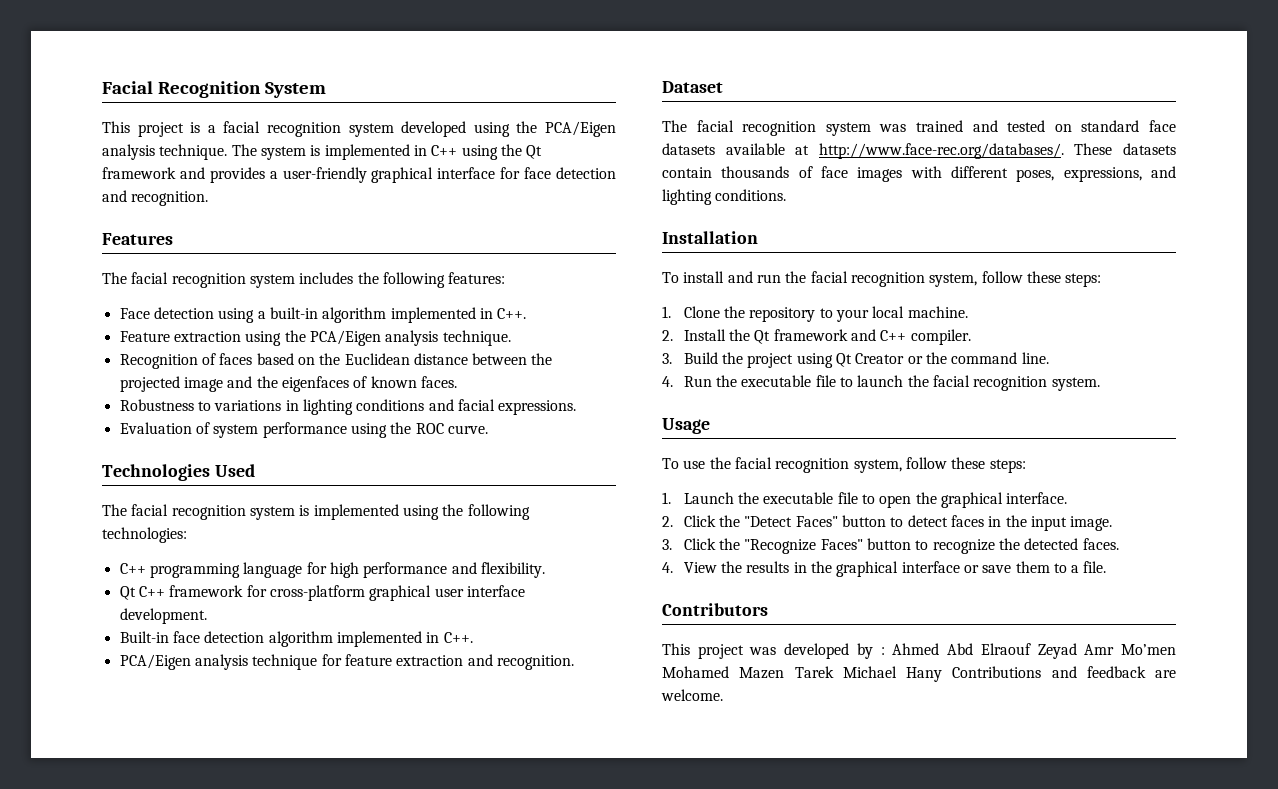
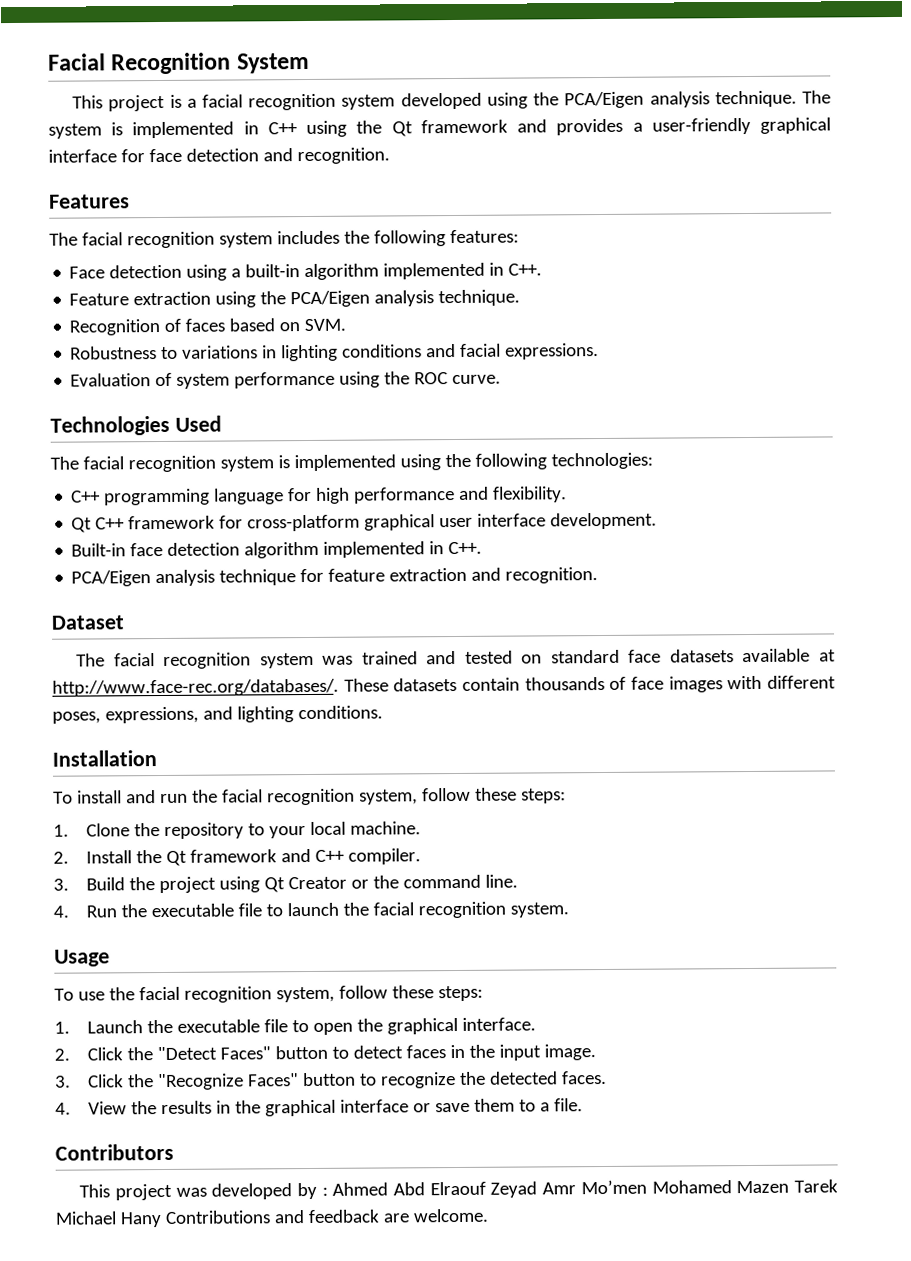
- Recognition of faces based on the Euclidean distance between the projected image and the eigenfaces of known faces.
+ Recognition of faces based on SVM.

